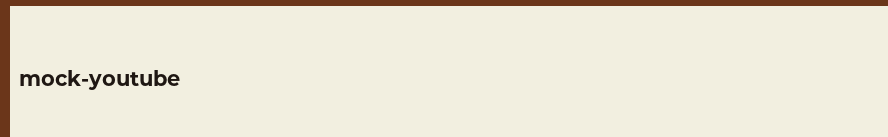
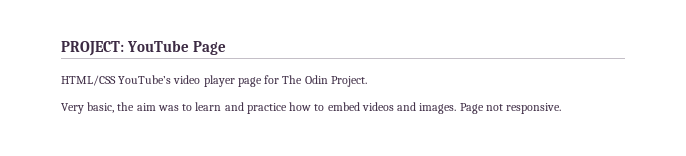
- mock-youtube
+ PROJECT: YouTube Page
+ HTML/CSS YouTube’s video player page for The Odin Project.
+ Very basic, the aim was to learn and practice how to embed videos and images. Page not responsive.

